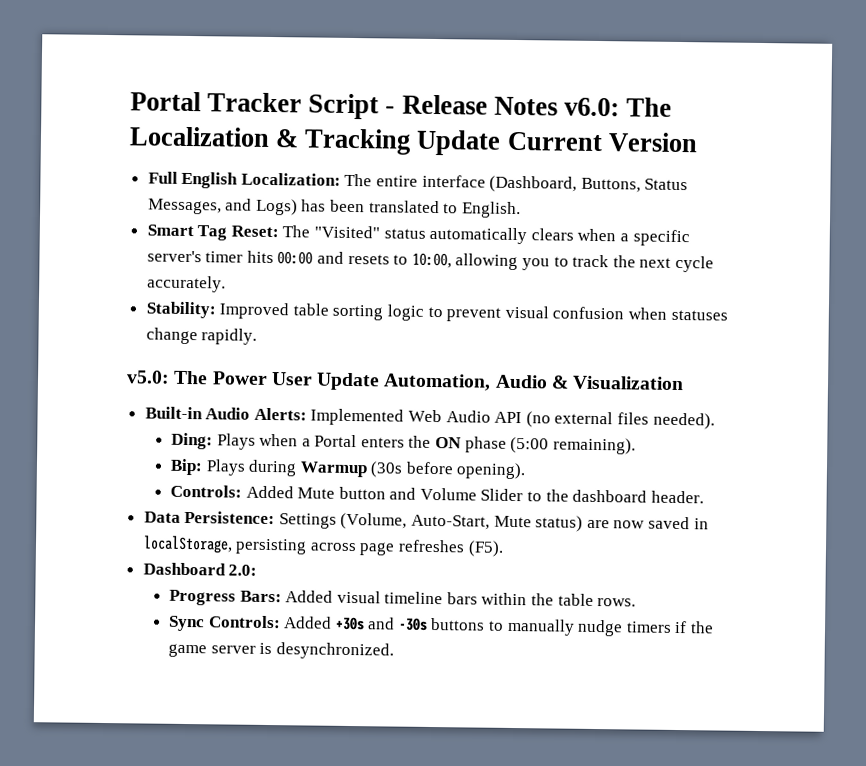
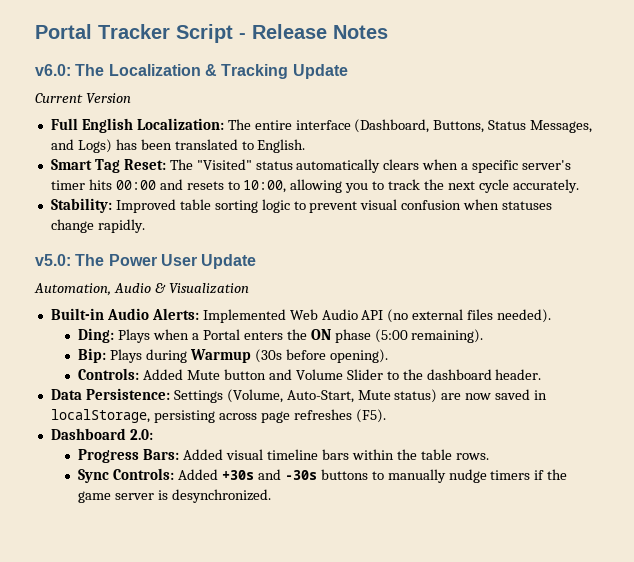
- Portal Tracker Script - Release Notes v6.0: The Localization & Tracking Update Current Version
+ Portal Tracker Script - Release Notes
+ v6.0: The Localization & Tracking Update
+ Current Version
- v5.0: The Power User Update Automation, Audio & Visualization
+ v5.0: The Power User Update
+ Automation, Audio & Visualization

